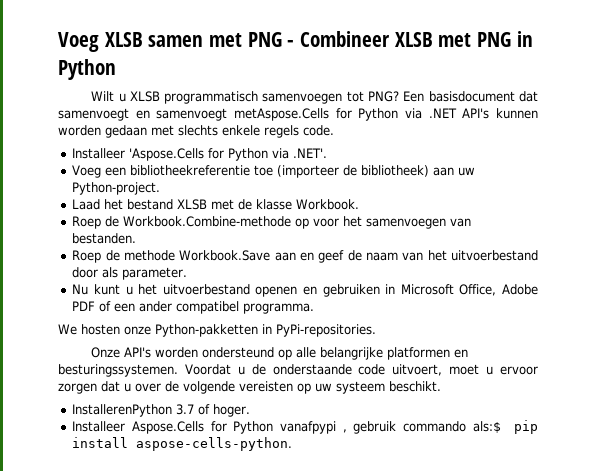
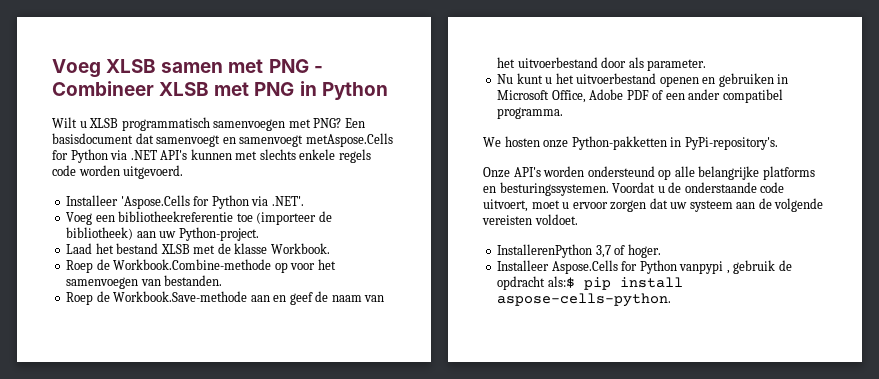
- Wilt u XLSB programmatisch samenvoegen tot PNG?
+ Wilt u XLSB programmatisch samenvoegen met PNG?
- Een basisdocument dat samenvoegt en samenvoegt metAspose.Cells for Python via .NET API's kunnen worden gedaan met slechts enkele regels code.
+ Een basisdocument dat samenvoegt en samenvoegt metAspose.Cells for Python via .NET API's kunnen met slechts enkele regels code worden uitgevoerd.
- Roep de methode Workbook.Save aan en geef de naam van het uitvoerbestand door als parameter.
+ Roep de Workbook.Save-methode aan en geef de naam van het uitvoerbestand door als parameter.
- We hosten onze Python-pakketten in PyPi-repositories.
+ We hosten onze Python-pakketten in PyPi-repository's.
- Onze API's worden ondersteund op alle belangrijke platformen en besturingssystemen.
+ Onze API's worden ondersteund op alle belangrijke platforms en besturingssystemen.
- Voordat u de onderstaande code uitvoert, moet u ervoor zorgen dat u over de volgende vereisten op uw systeem beschikt.
+ Voordat u de onderstaande code uitvoert, moet u ervoor zorgen dat uw systeem aan de volgende vereisten voldoet.
- InstallerenPython 3.7 of hoger.
+ InstallerenPython 3,7 of hoger.
- Installeer Aspose.Cells for Python vanafpypi , gebruik commando als:$ pip install aspose-cells-python.
+ Installeer Aspose.Cells for Python vanpypi , gebruik de opdracht als:$ pip install aspose-cells-python.

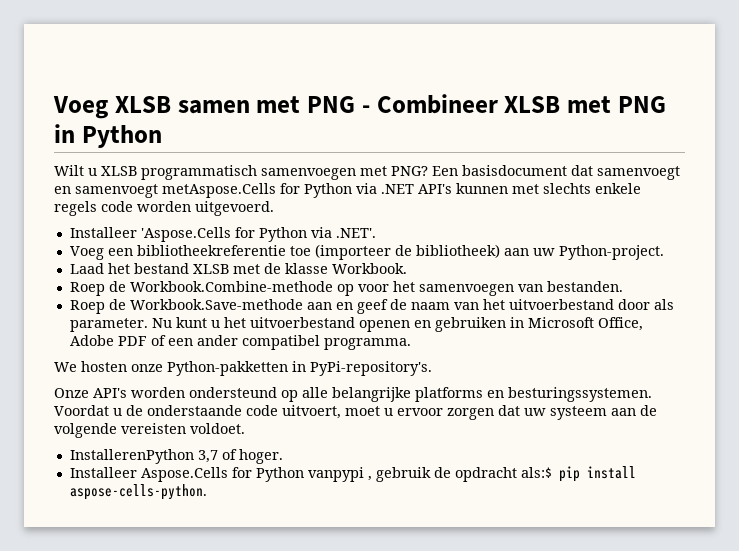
- Roep de Workbook.Save-methode aan en geef de naam van het uitvoerbestand door als parameter.
- Nu kunt u het uitvoerbestand openen en gebruiken in Microsoft Office, Adobe PDF of een ander compatibel programma.
+ Roep de Workbook.Save-methode aan en geef de naam van het uitvoerbestand door als parameter. Nu kunt u het uitvoerbestand openen en gebruiken in Microsoft Office, Adobe PDF of een ander compatibel programma.

